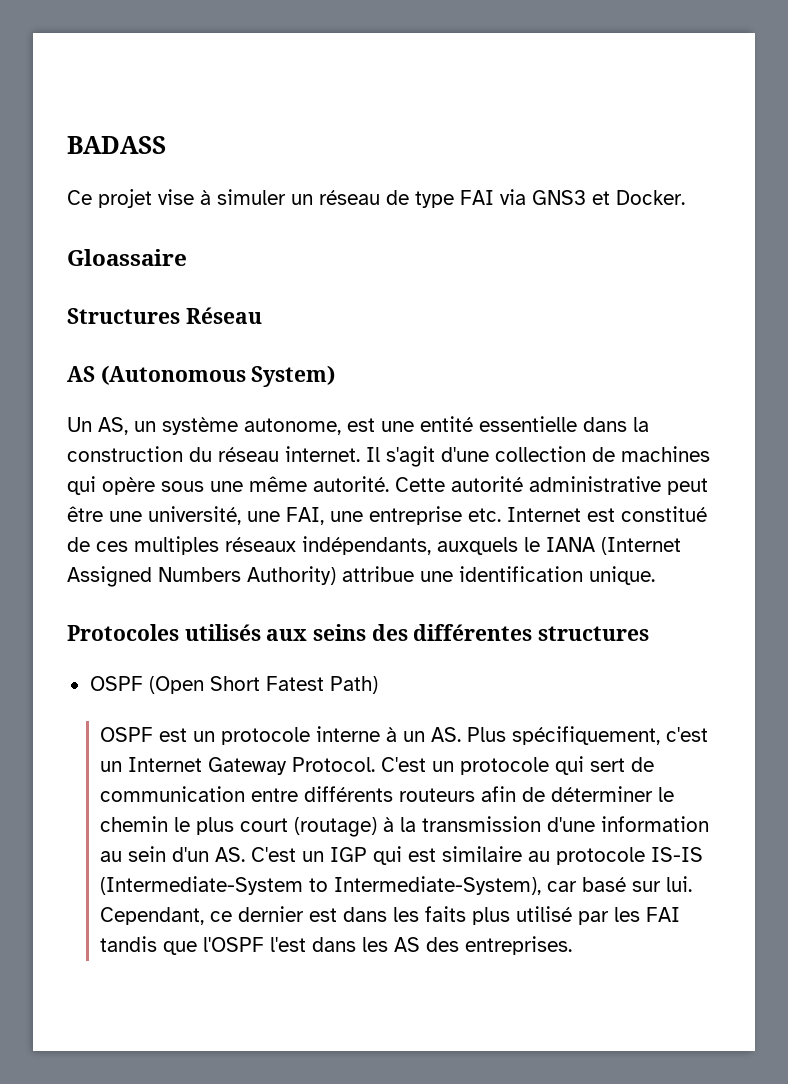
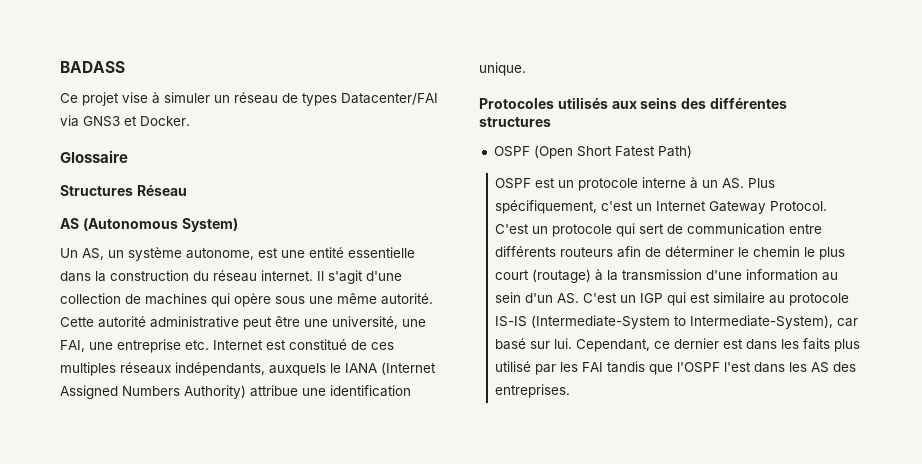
- Ce projet vise à simuler un réseau de type FAI via GNS3 et Docker.
+ Ce projet vise à simuler un réseau de types Datacenter/FAI via GNS3 et Docker.
- Gloassaire
+ Glossaire

